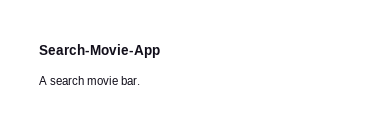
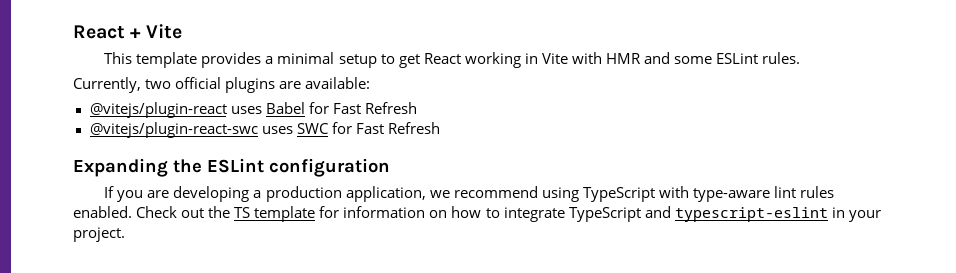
- Search-Movie-App
- A search movie bar.
+ React + Vite
+ This template provides a minimal setup to get React working in Vite with HMR and some ESLint rules.
+ Currently, two official plugins are available:
+ @vitejs/plugin-react uses Babel for Fast Refresh
+ @vitejs/plugin-react-swc uses SWC for Fast Refresh
+ Expanding the ESLint configuration
+ If you are developing a production application, we recommend using TypeScript with type-aware lint rules enabled. Check out the TS template for information on how to integrate TypeScript and typescript-eslint in your project.

